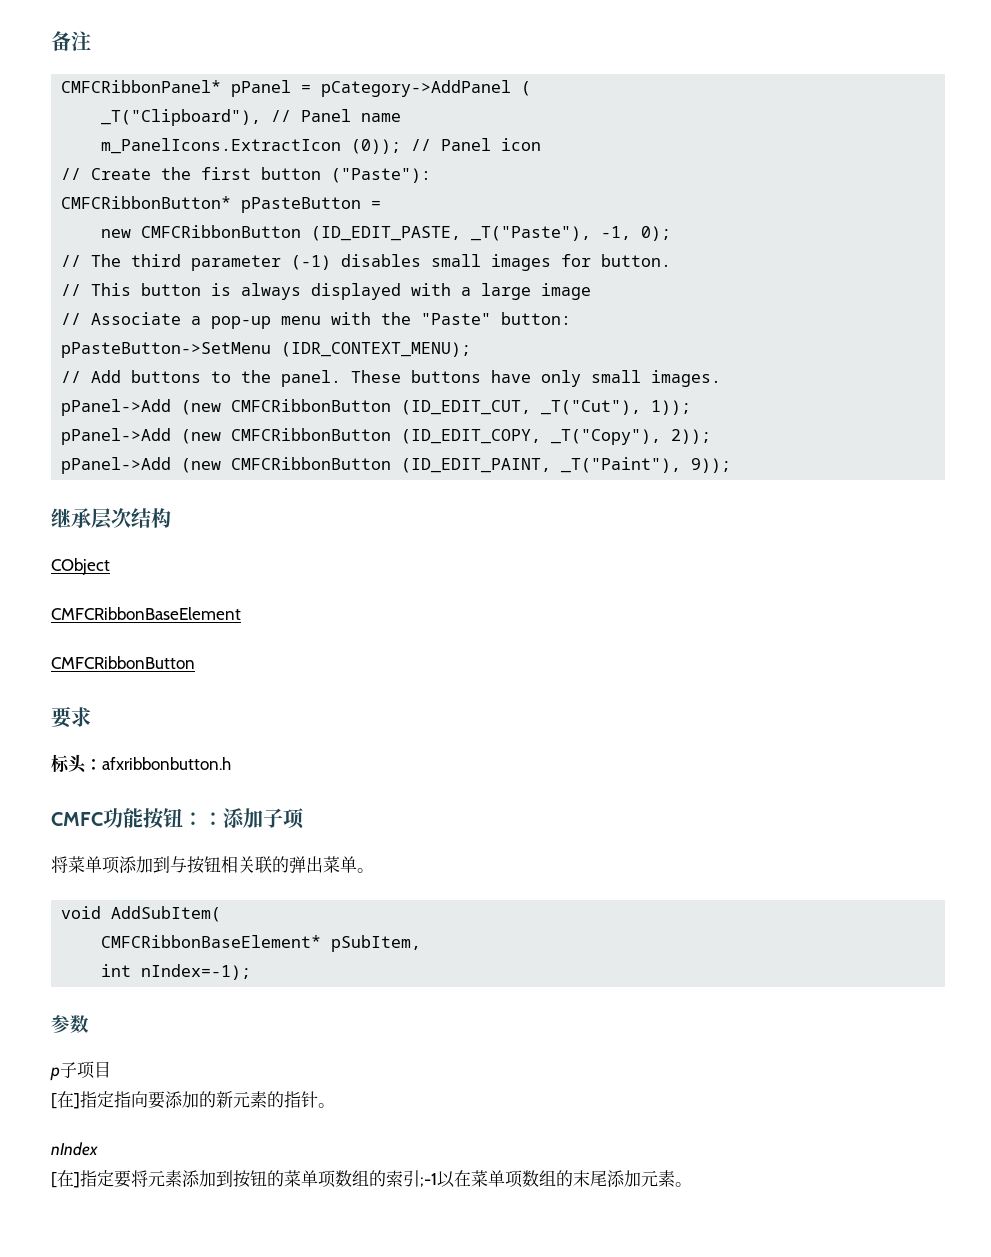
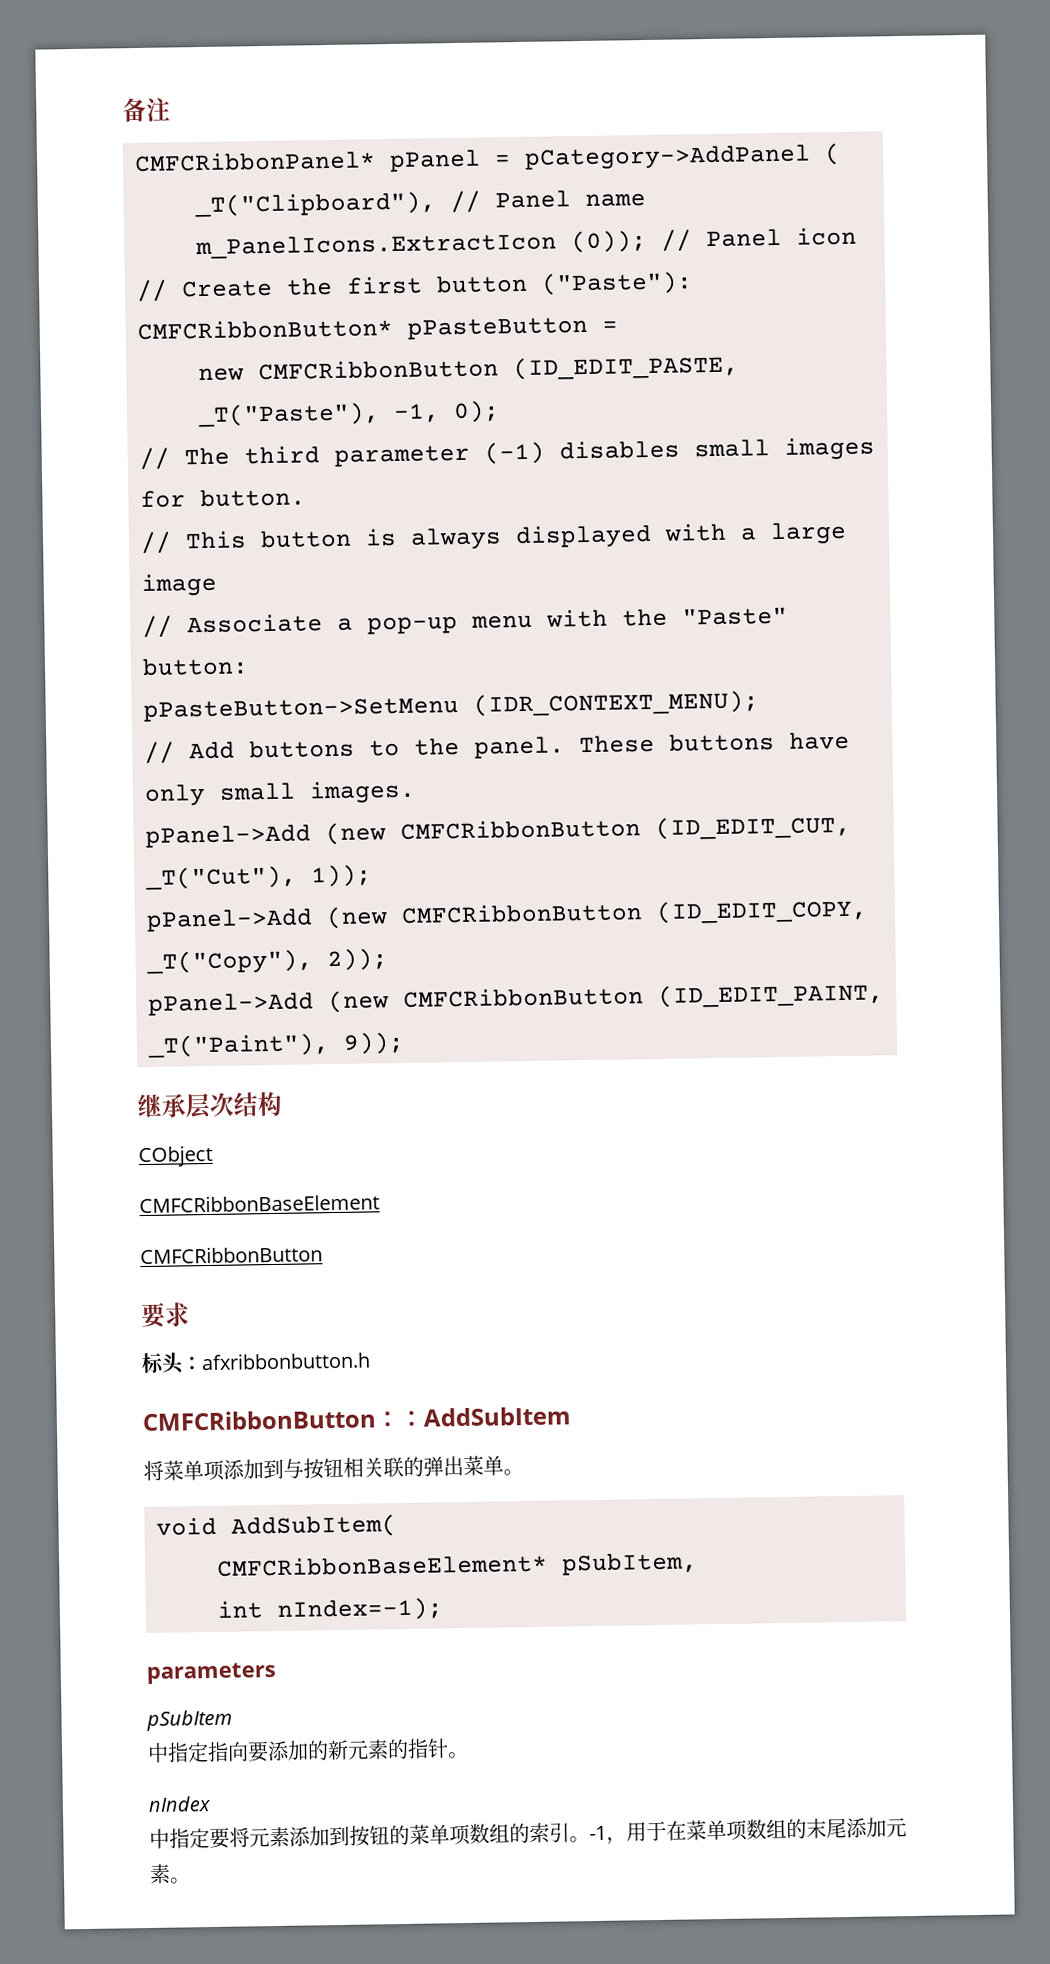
- CMFC功能按钮：：添加子项
+ CMFCRibbonButton：：AddSubItem
- 参数
- p子项目
- [在]指定指向要添加的新元素的指针。
+ parameters
+ pSubItem
+ 中指定指向要添加的新元素的指针。
- [在]指定要将元素添加到按钮的菜单项数组的索引;-1以在菜单项数组的末尾添加元素。
+ 中指定要将元素添加到按钮的菜单项数组的索引。-1，用于在菜单项数组的末尾添加元素。

